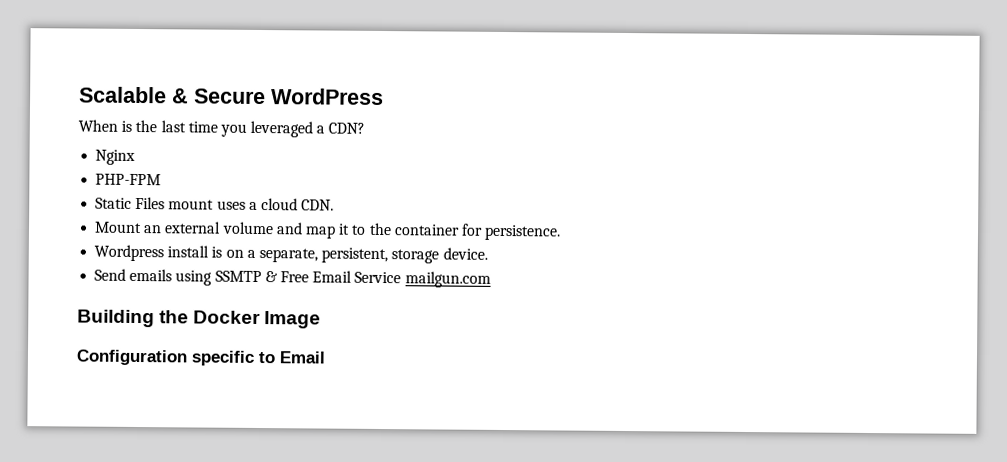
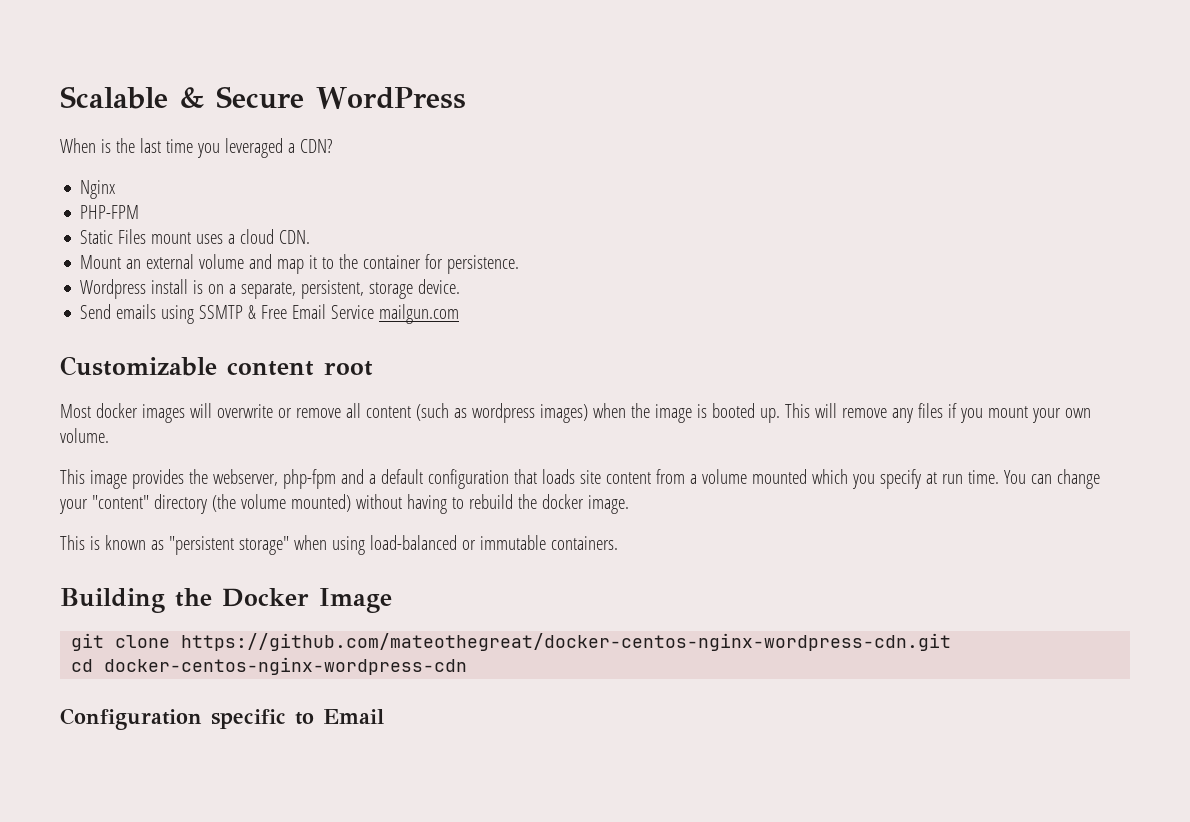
+ Customizable content root
+ Most docker images will overwrite or remove all content (such as wordpress images) when the image is booted up. This will remove any files if you mount your own volume.
+ This image provides the webserver, php-fpm and a default configuration that loads site content from a volume mounted which you specify at run time. You can change your "content" directory (the volume mounted) without having to rebuild the docker image.
+ This is known as "persistent storage" when using load-balanced or immutable containers.
+ git clone https://github.com/mateothegreat/docker-centos-nginx-wordpress-cdn.git
+ cd docker-centos-nginx-wordpress-cdn

